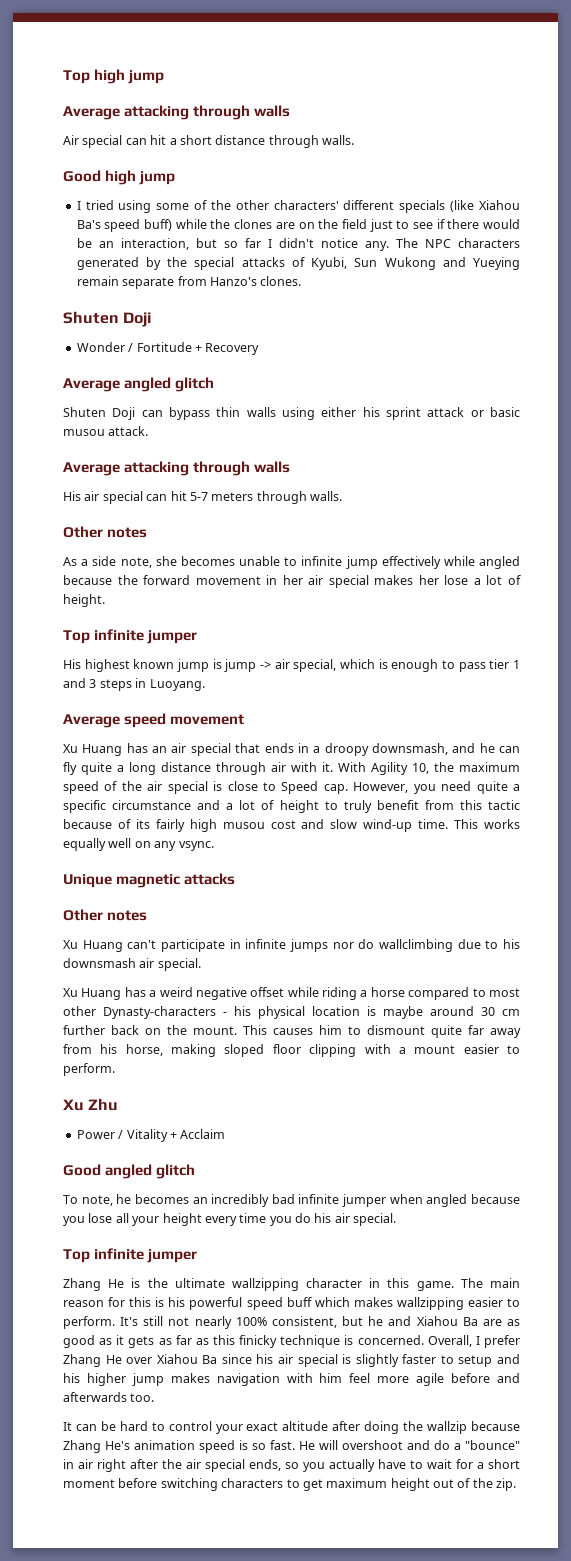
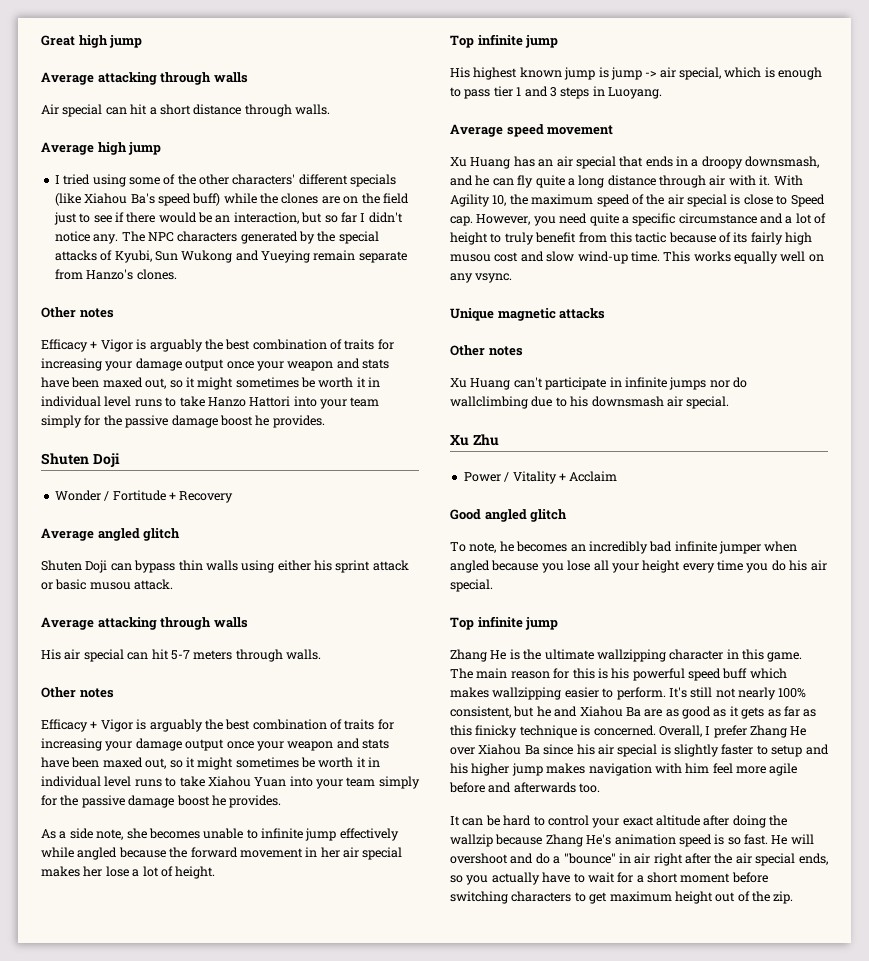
- Top high jump
+ Great high jump
- Good high jump
+ Average high jump
  The NPC characters generated by the special attacks of Kyubi, Sun Wukong and Yueying remain separate from Hanzo's clones.
+ Other notes
+ Efficacy + Vigor is arguably the best combination of traits for increasing your damage output once your weapon and stats have been maxed out, so it might sometimes be worth it in individual level runs to take Hanzo Hattori into your team simply for the passive damage boost he provides.
+ Efficacy + Vigor is arguably the best combination of traits for increasing your damage output once your weapon and stats have been maxed out, so it might sometimes be worth it in individual level runs to take Xiahou Yuan into your team simply for the passive damage boost he provides.
  As a side note, she becomes unable to infinite jump effectively while angled because the forward movement in her air special makes her lose a lot of height.
- Top infinite jumper
+ Top infinite jump
- Xu Huang has a weird negative offset while riding a horse compared to most other Dynasty-characters - his physical location is maybe around 30 cm further back on the mount. This causes him to dismount quite far away from his horse, making sloped floor clipping with a mount easier to perform.
  To note, he becomes an incredibly bad infinite jumper when angled because you lose all your height every time you do his air special.
- Top infinite jumper
+ Top infinite jump

